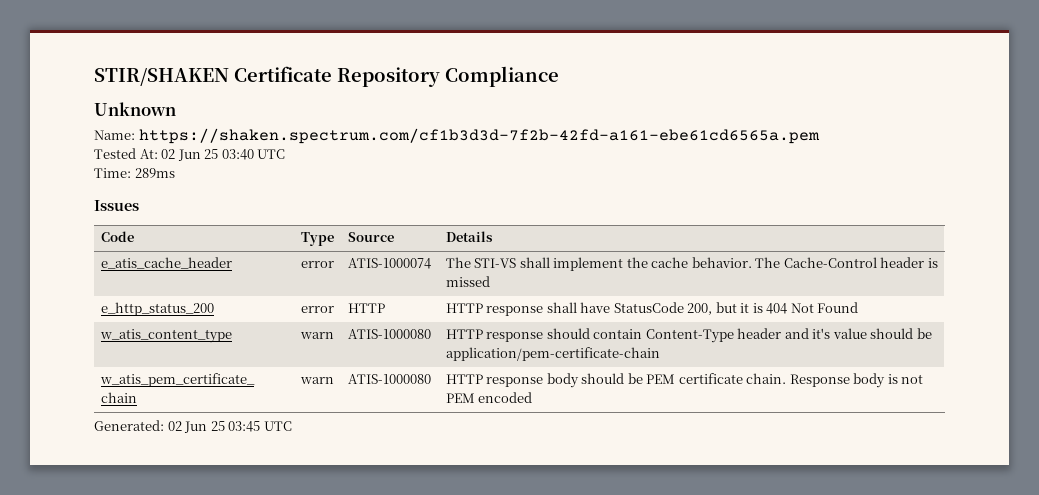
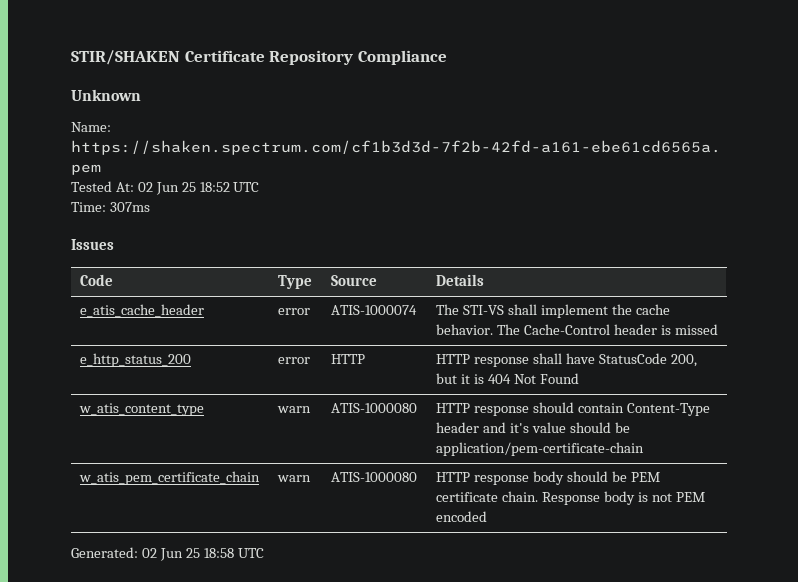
- Tested At: 02 Jun 25 03:40 UTC
+ Tested At: 02 Jun 25 18:52 UTC
- Time: 289ms
+ Time: 307ms
- Generated: 02 Jun 25 03:45 UTC
+ Generated: 02 Jun 25 18:58 UTC

